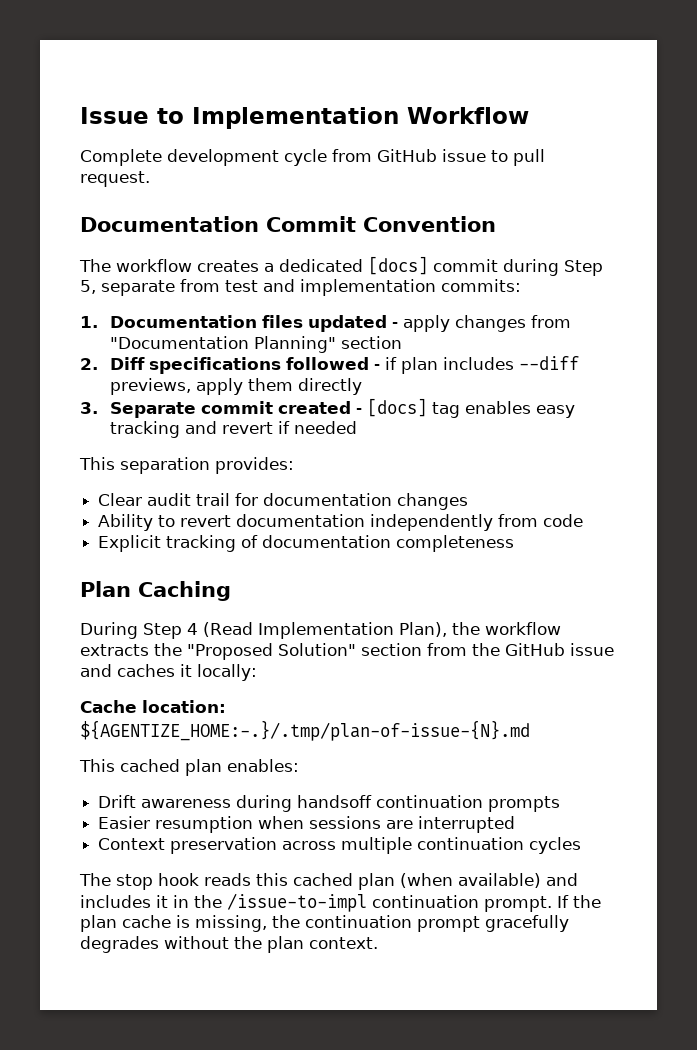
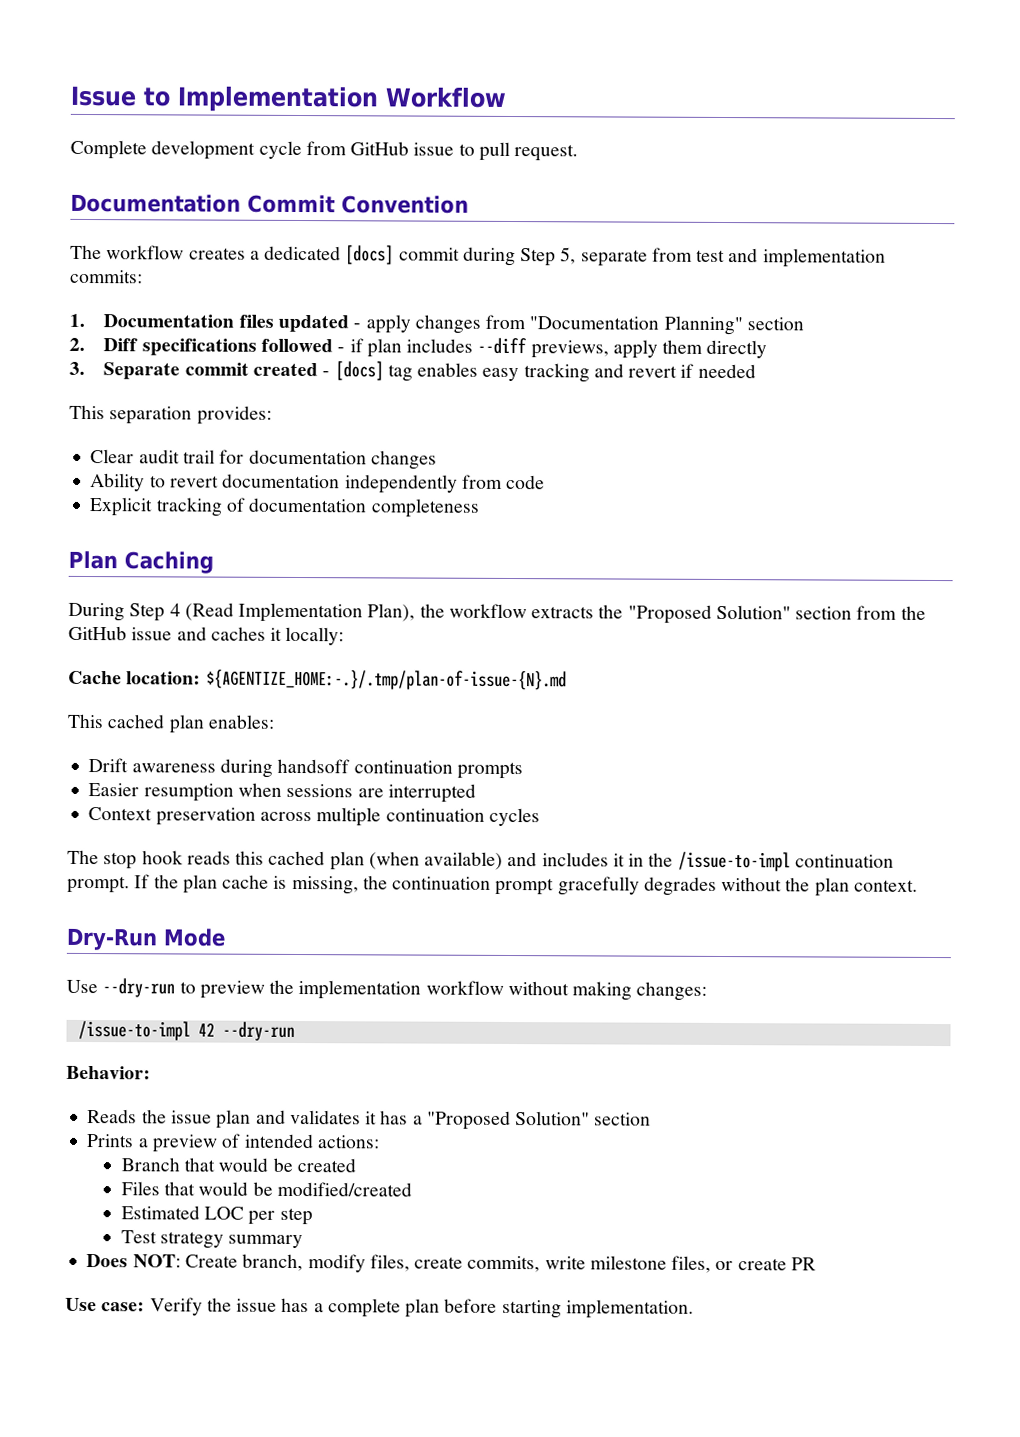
+ Dry-Run Mode
+ Use --dry-run to preview the implementation workflow without making changes:
+ /issue-to-impl 42 --dry-run
+ Behavior:
+ Reads the issue plan and validates it has a "Proposed Solution" section
+ Prints a preview of intended actions:
+ Branch that would be created
+ Files that would be modified/created
+ Estimated LOC per step
+ Test strategy summary
+ Does NOT: Create branch, modify files, create commits, write milestone files, or create PR
+ Use case: Verify the issue has a complete plan before starting implementation.

